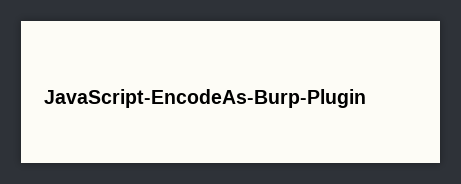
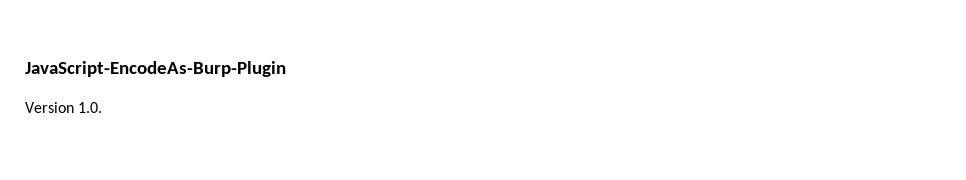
+ Version 1.0.

